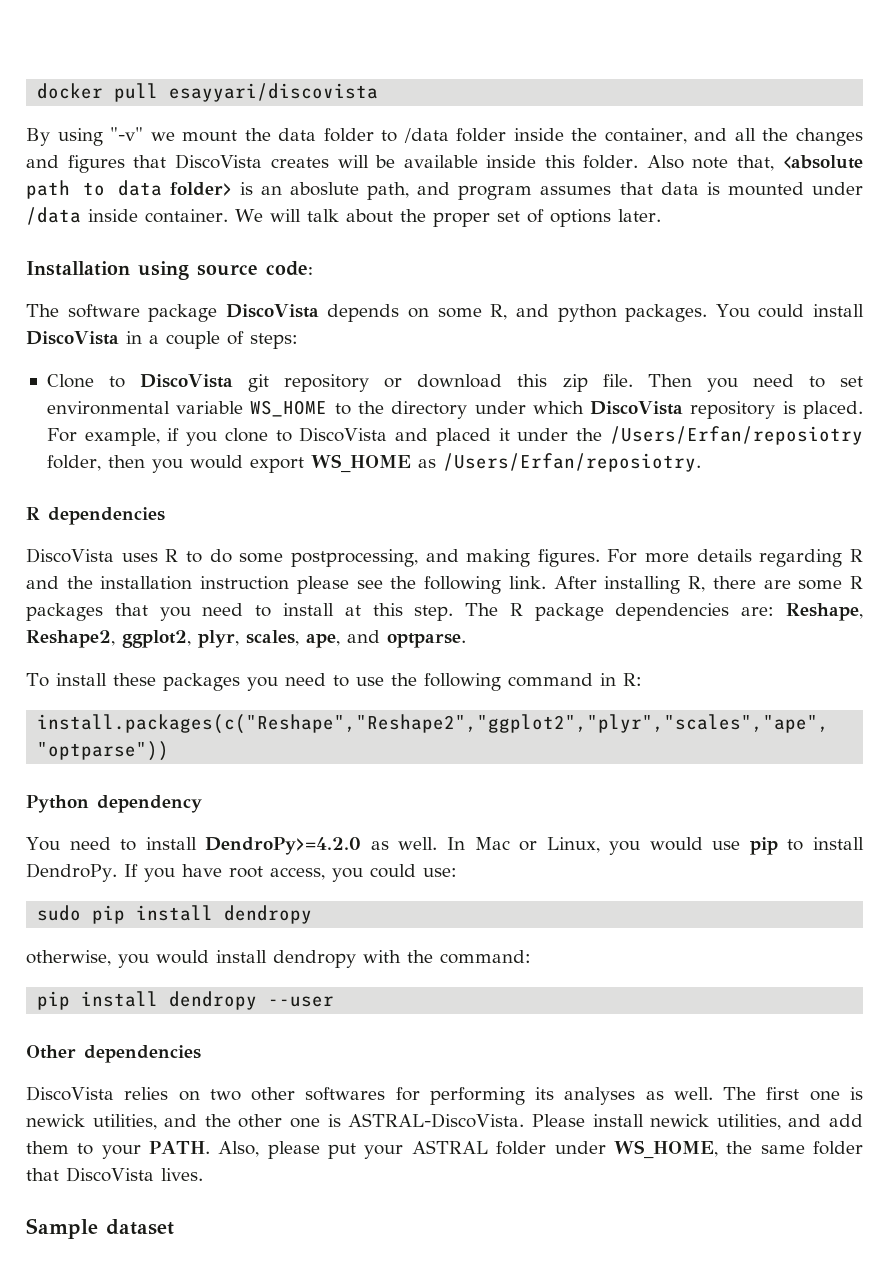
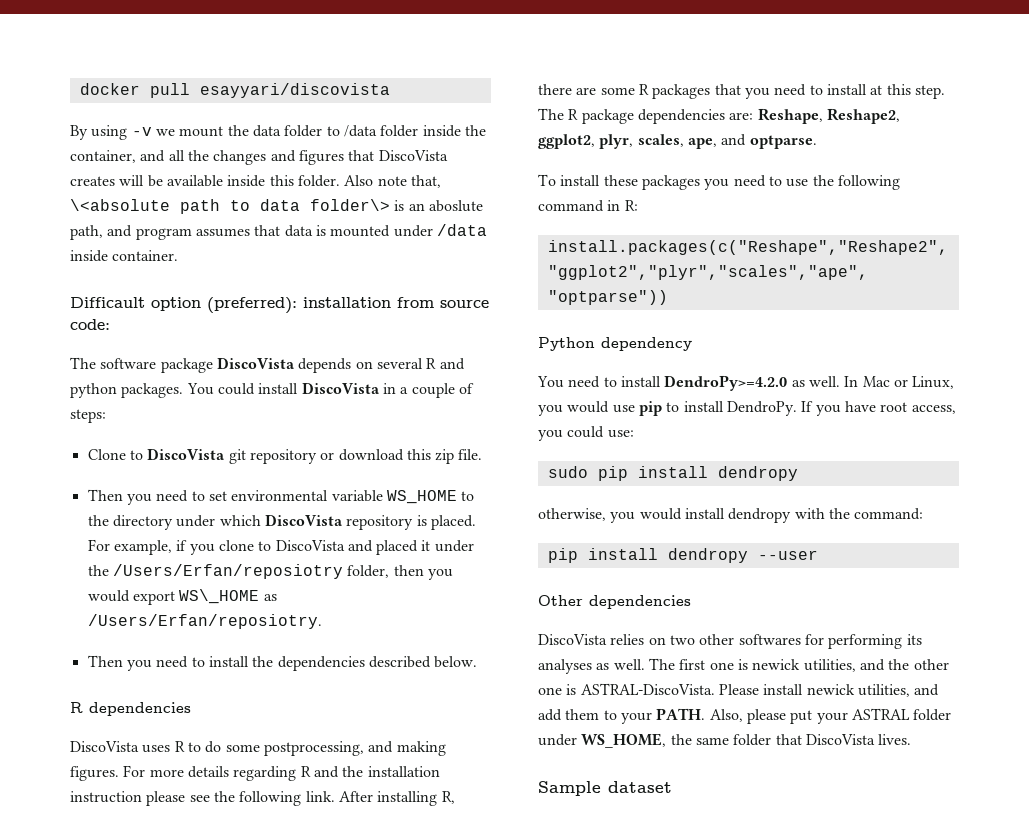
- By using "-v" we mount the data folder to /data folder inside the container, and all the changes and figures that DiscoVista creates will be available inside this folder.
+ By using -v we mount the data folder to /data folder inside the container, and all the changes and figures that DiscoVista creates will be available inside this folder.
- Also note that, <absolute path to data folder> is an aboslute path, and program assumes that data is mounted under /data inside container. We will talk about the proper set of options later.
- Installation using source code:
+ Also note that, \<absolute path to data folder\> is an aboslute path, and program assumes that data is mounted under /data inside container.
+ Difficault option (preferred): installation from source code:
- The software package DiscoVista depends on some R, and python packages.
+ The software package DiscoVista depends on several R and python packages.
- Clone to DiscoVista git repository or download this zip file. Then you need to set environmental variable WS_HOME to the directory under which DiscoVista repository is placed.
+ Clone to DiscoVista git repository or download this zip file.
+ Then you need to set environmental variable WS_HOME to the directory under which DiscoVista repository is placed.
- For example, if you clone to DiscoVista and placed it under the /Users/Erfan/reposiotry folder, then you would export WS_HOME as /Users/Erfan/reposiotry.
+ For example, if you clone to DiscoVista and placed it under the /Users/Erfan/reposiotry folder, then you would export WS\_HOME as /Users/Erfan/reposiotry.
+ Then you need to install the dependencies described below.

